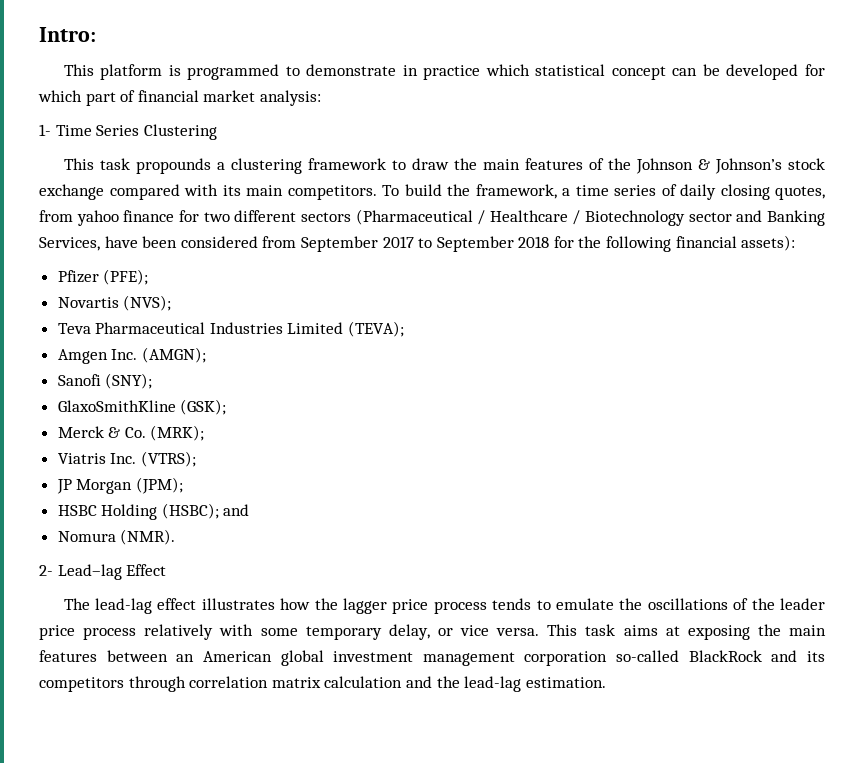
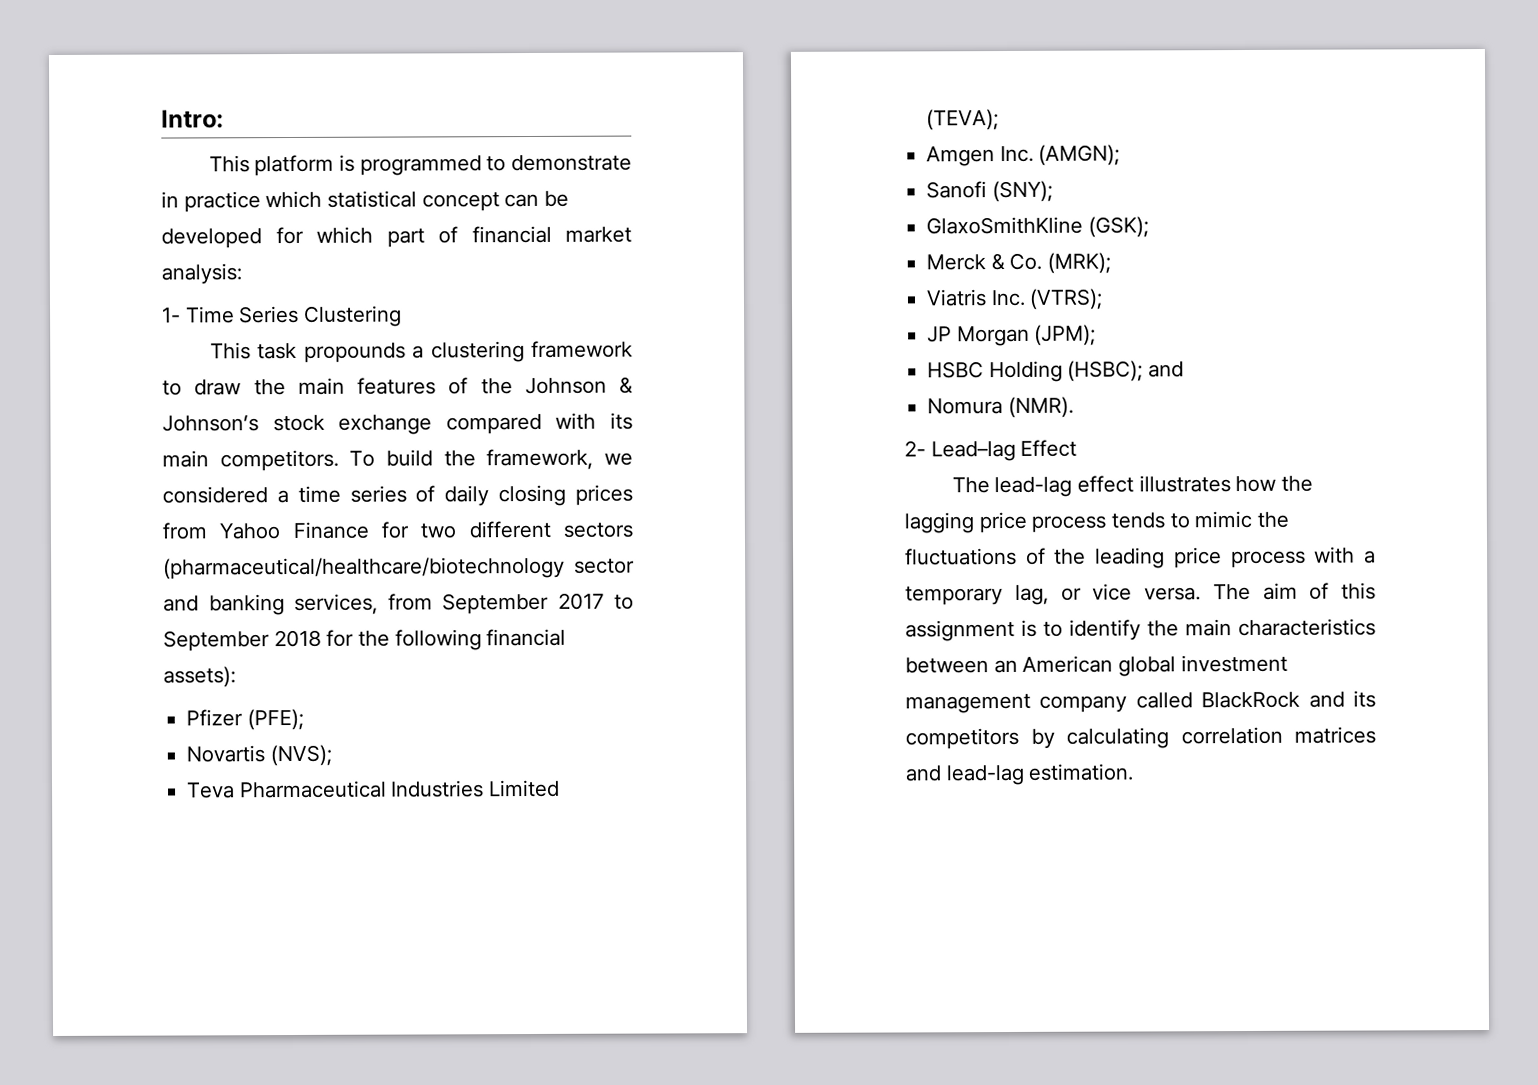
- To build the framework, a time series of daily closing quotes, from yahoo finance for two different sectors (Pharmaceutical / Healthcare / Biotechnology sector and Banking Services, have been considered from September 2017 to September 2018 for the following financial assets):
+ To build the framework, we considered a time series of daily closing prices from Yahoo Finance for two different sectors (pharmaceutical/healthcare/biotechnology sector and banking services, from September 2017 to September 2018 for the following financial assets):
- The lead-lag effect illustrates how the lagger price process tends to emulate the oscillations of the leader price process relatively with some temporary delay, or vice versa. This task aims at exposing the main features between an American global investment management corporation so-called BlackRock and its competitors through correlation matrix calculation and the lead-lag estimation.
+ The lead-lag effect illustrates how the lagging price process tends to mimic the fluctuations of the leading price process with a temporary lag, or vice versa. The aim of this assignment is to identify the main characteristics between an American global investment management company called BlackRock and its competitors by calculating correlation matrices and lead-lag estimation.

